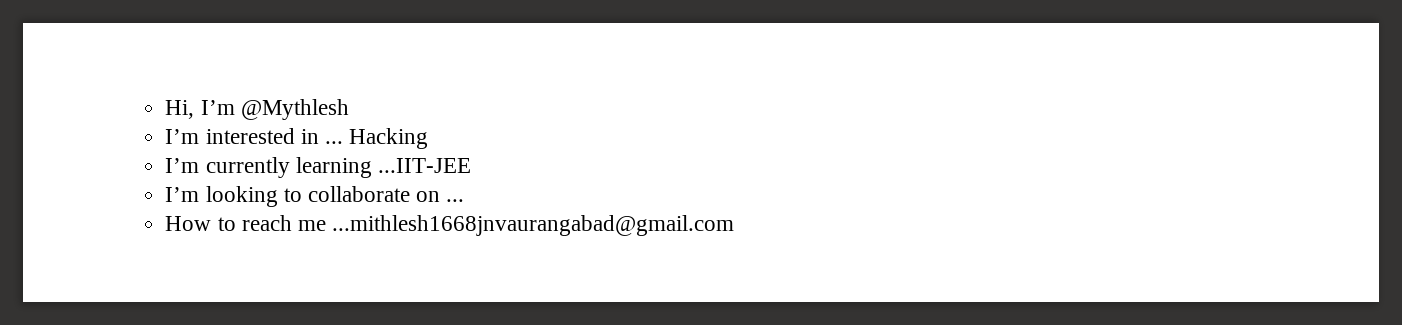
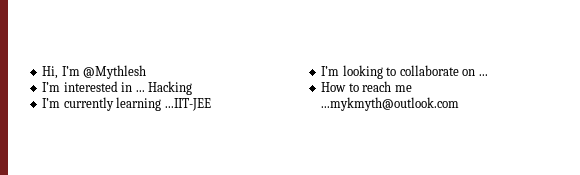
- How to reach me ...mithlesh1668jnvaurangabad@gmail.com
+ How to reach me ...mykmyth@outlook.com

